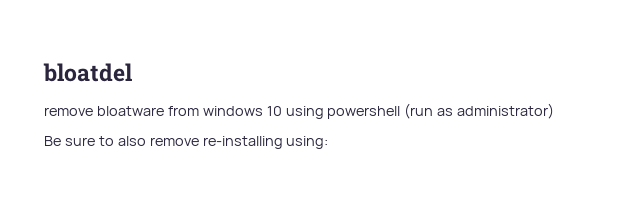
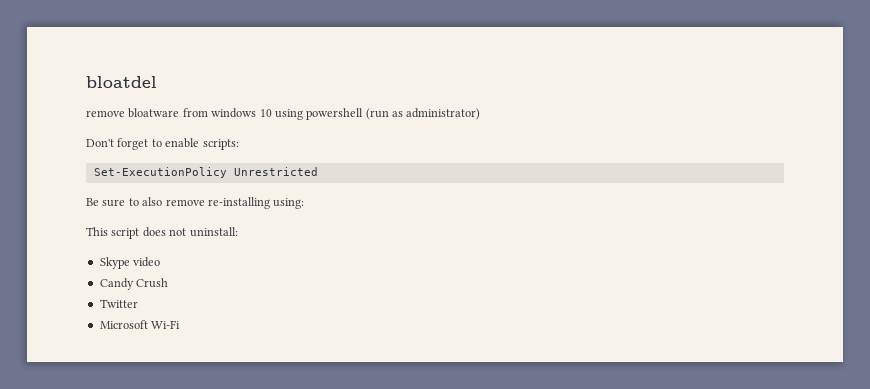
+ Don't forget to enable scripts:
+ Set-ExecutionPolicy Unrestricted
+ This script does not uninstall:
+ Skype video
+ Candy Crush
+ Twitter
+ Microsoft Wi-Fi

